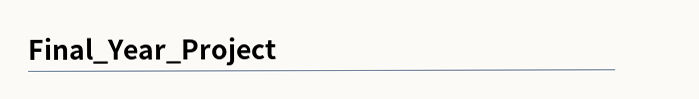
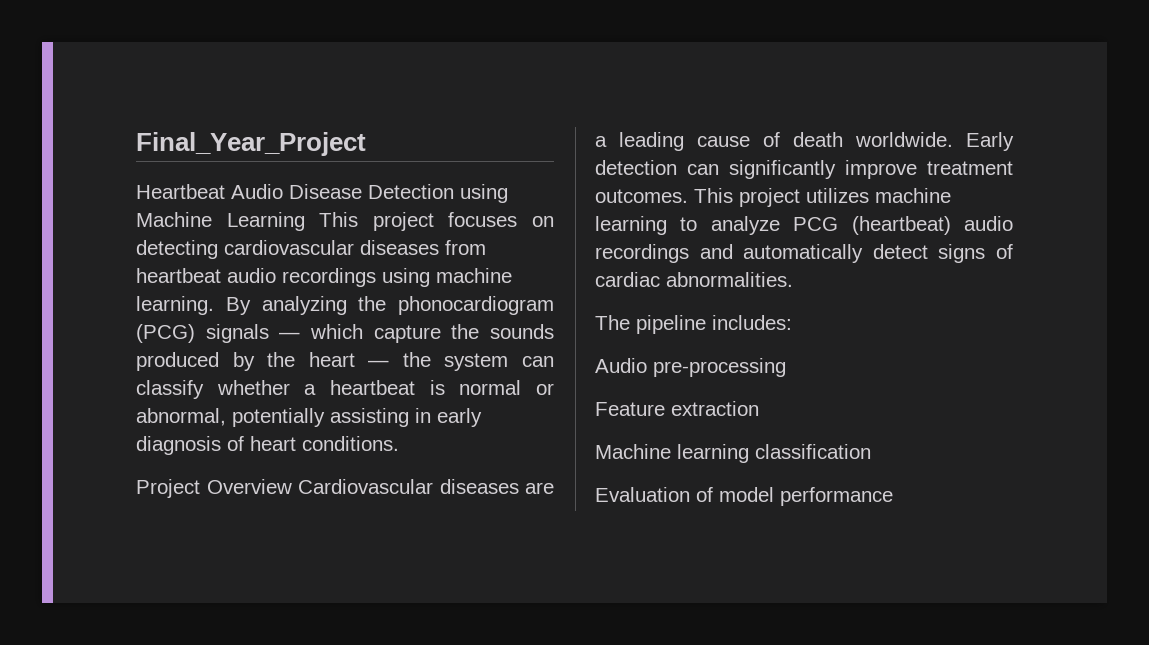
+ Heartbeat Audio Disease Detection using Machine Learning This project focuses on detecting cardiovascular diseases from heartbeat audio recordings using machine learning. By analyzing the phonocardiogram (PCG) signals — which capture the sounds produced by the heart — the system can classify whether a heartbeat is normal or abnormal, potentially assisting in early diagnosis of heart conditions.
+ Project Overview Cardiovascular diseases are a leading cause of death worldwide. Early detection can significantly improve treatment outcomes. This project utilizes machine learning to analyze PCG (heartbeat) audio recordings and automatically detect signs of cardiac abnormalities.
+ The pipeline includes:
+ Audio pre-processing
+ Feature extraction
+ Machine learning classification
+ Evaluation of model performance

